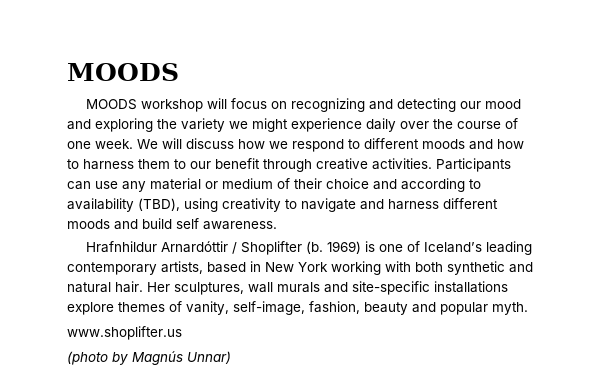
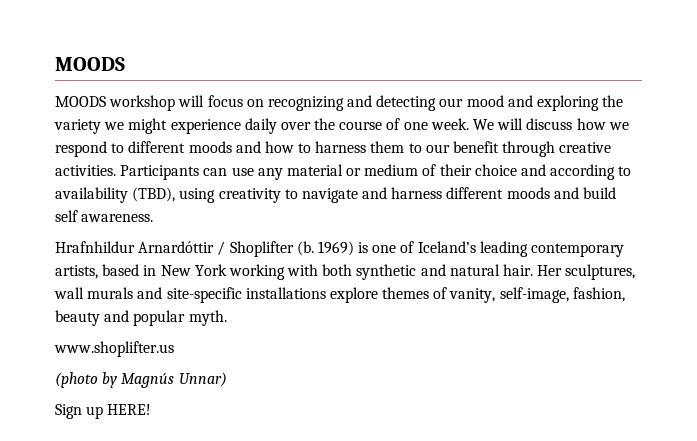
+ Sign up HERE!

